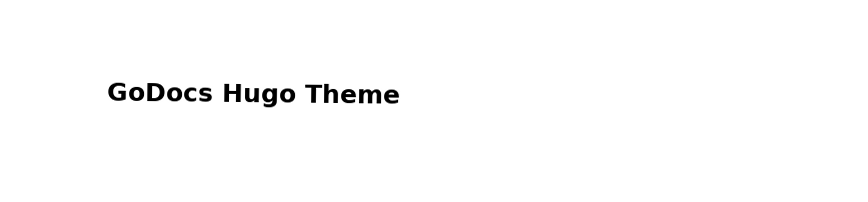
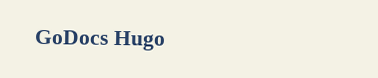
- GoDocs Hugo Theme
+ GoDocs Hugo

